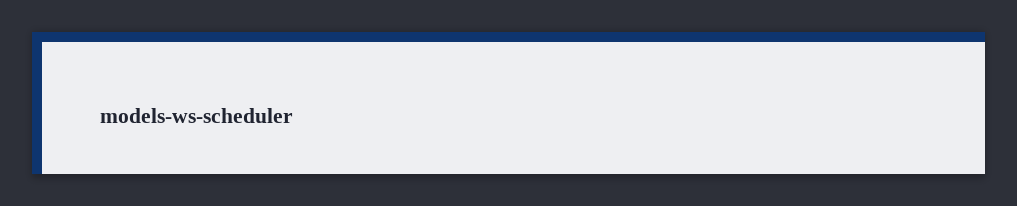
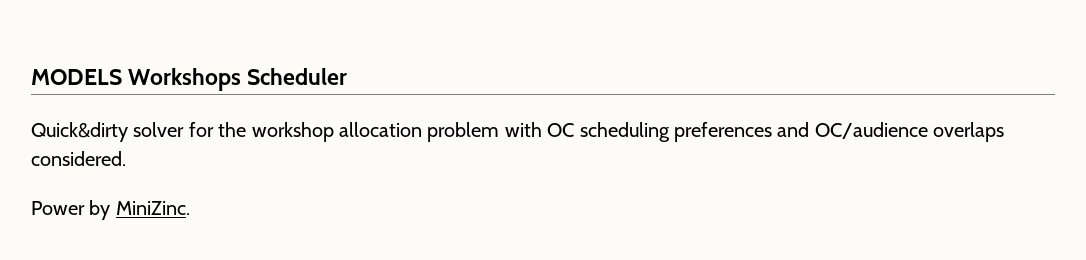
- models-ws-scheduler
+ MODELS Workshops Scheduler
+ Quick&dirty solver for the workshop allocation problem with OC scheduling preferences and OC/audience overlaps considered.
+ Power by MiniZinc.

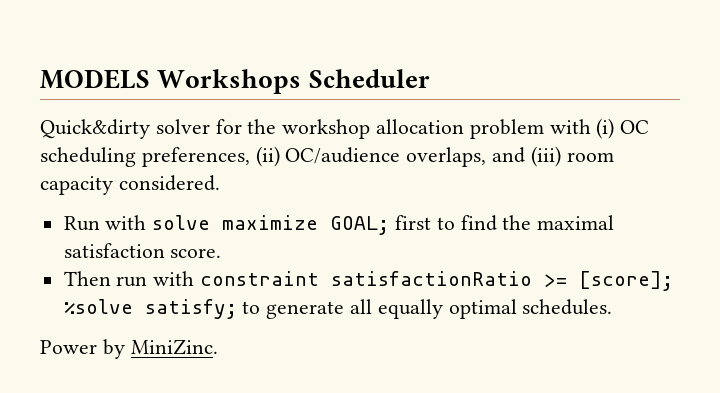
- Quick&dirty solver for the workshop allocation problem with OC scheduling preferences and OC/audience overlaps considered.
+ Quick&dirty solver for the workshop allocation problem with (i) OC scheduling preferences, (ii) OC/audience overlaps, and (iii) room capacity considered.
+ Run with solve maximize GOAL; first to find the maximal satisfaction score.
+ Then run with constraint satisfactionRatio >= [score]; %solve satisfy; to generate all equally optimal schedules.

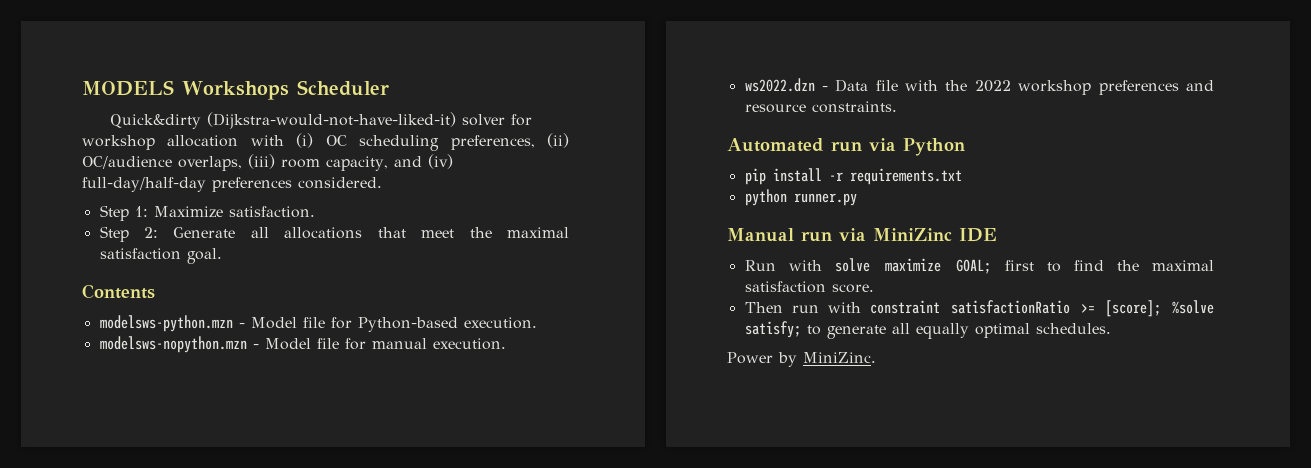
- Quick&dirty solver for the workshop allocation problem with (i) OC scheduling preferences, (ii) OC/audience overlaps, and (iii) room capacity considered.
+ Quick&dirty (Dijkstra-would-not-have-liked-it) solver for workshop allocation with (i) OC scheduling preferences, (ii) OC/audience overlaps, (iii) room capacity, and (iv) full-day/half-day preferences considered.
+ Step 1: Maximize satisfaction.
+ Step 2: Generate all allocations that meet the maximal satisfaction goal.
+ Contents
+ modelsws-python.mzn - Model file for Python-based execution.
+ modelsws-nopython.mzn - Model file for manual execution.
+ ws2022.dzn - Data file with the 2022 workshop preferences and resource constraints.
+ Automated run via Python
+ pip install -r requirements.txt
+ python runner.py
+ Manual run via MiniZinc IDE

